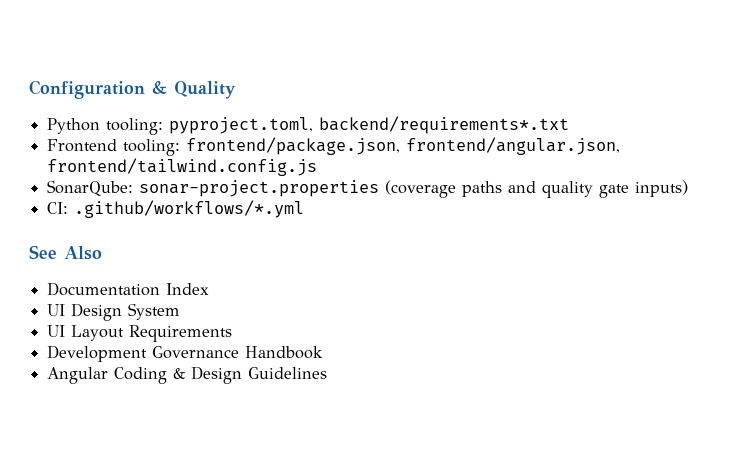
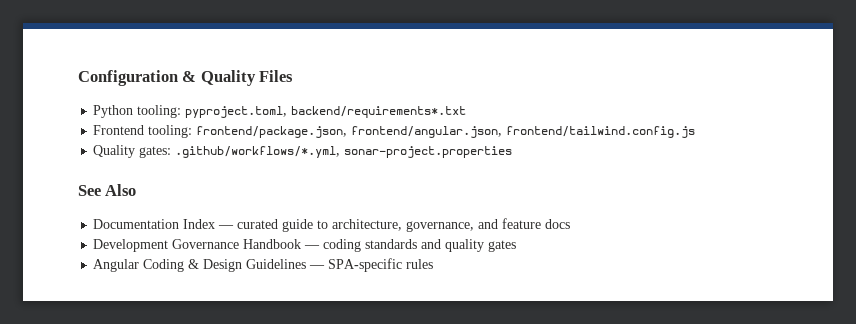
- Configuration & Quality
+ Configuration & Quality Files
- SonarQube: sonar-project.properties (coverage paths and quality gate inputs)
- CI: .github/workflows/*.yml
+ Quality gates: .github/workflows/*.yml, sonar-project.properties
  See Also
- Documentation Index
- UI Design System
- UI Layout Requirements
- Development Governance Handbook
+ Documentation Index — curated guide to architecture, governance, and feature docs
+ Development Governance Handbook — coding standards and quality gates
- Angular Coding & Design Guidelines
+ Angular Coding & Design Guidelines — SPA-specific rules

